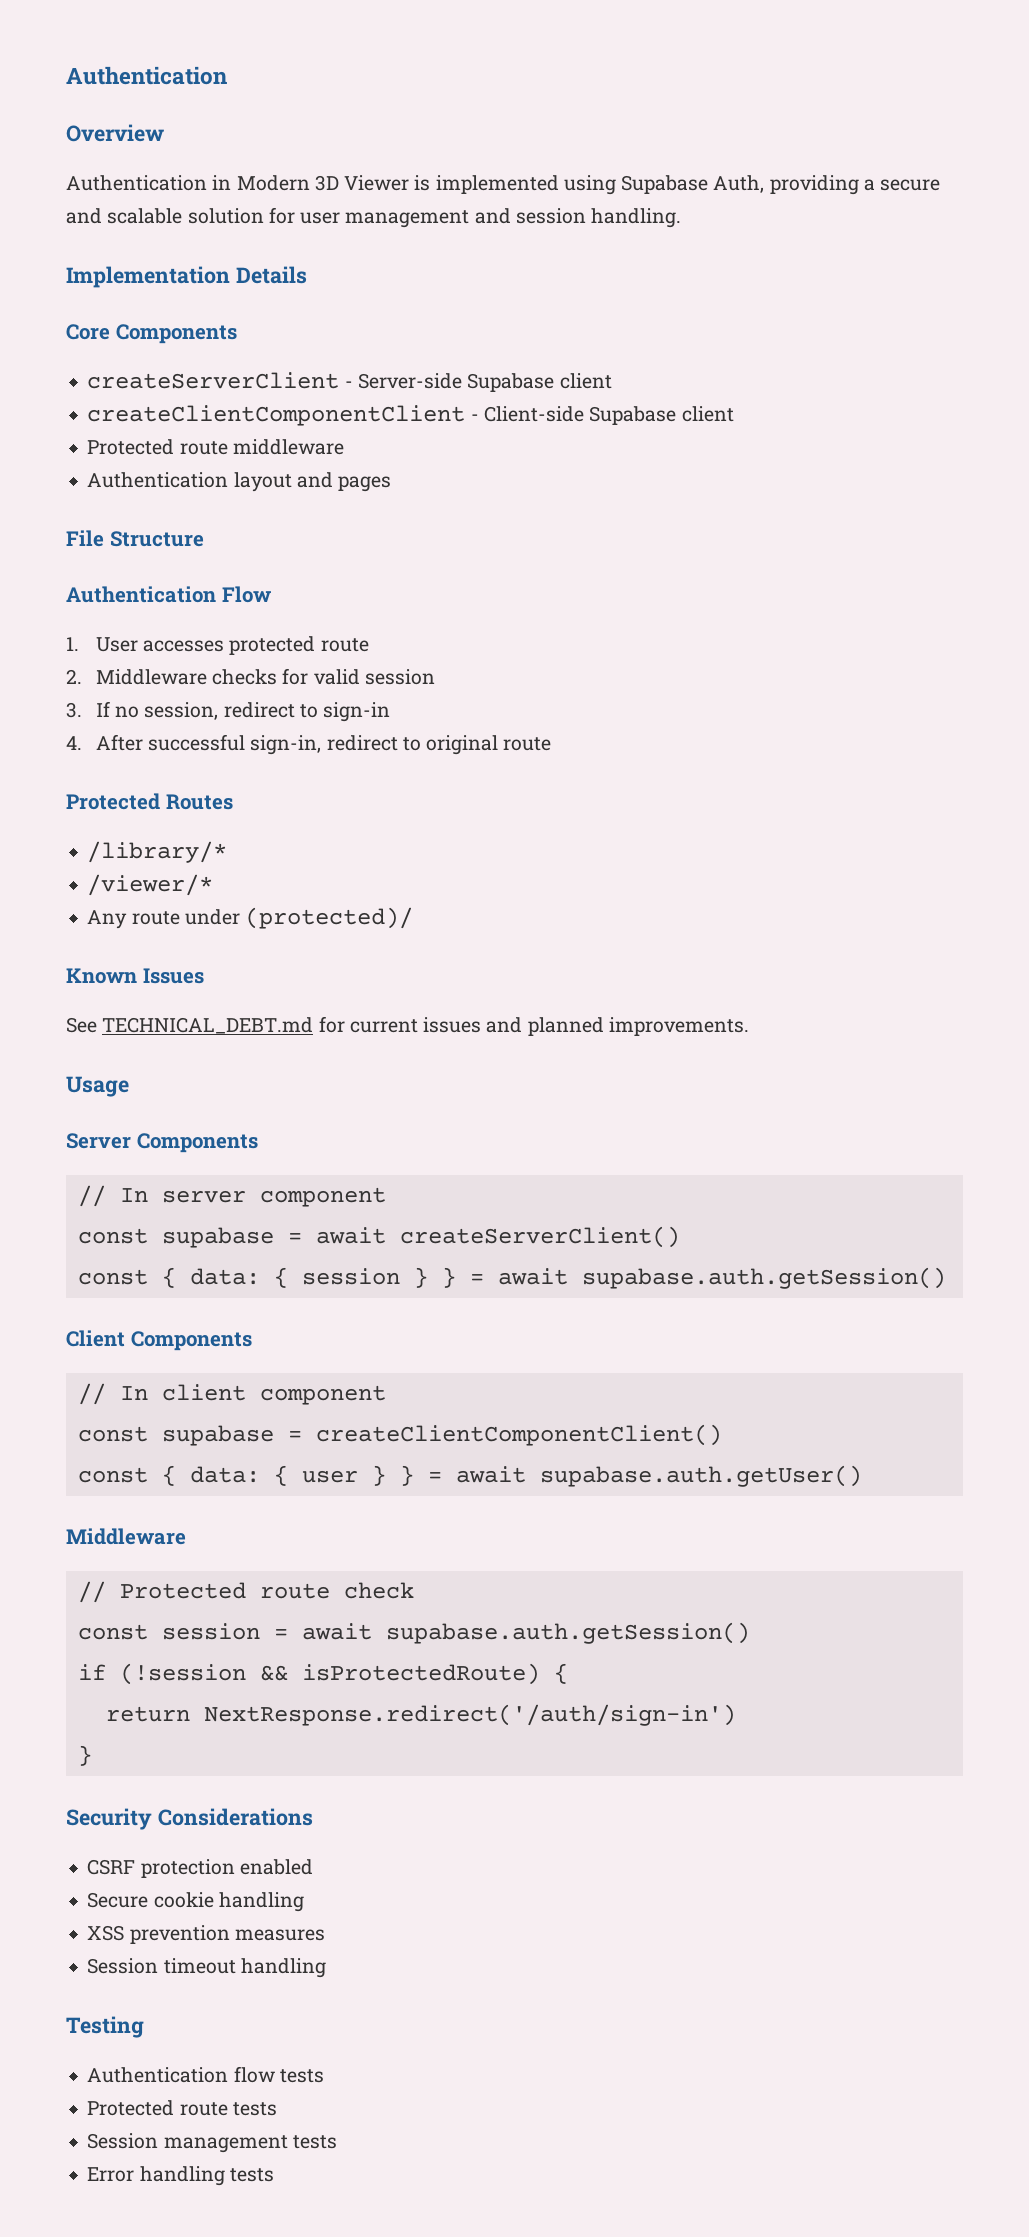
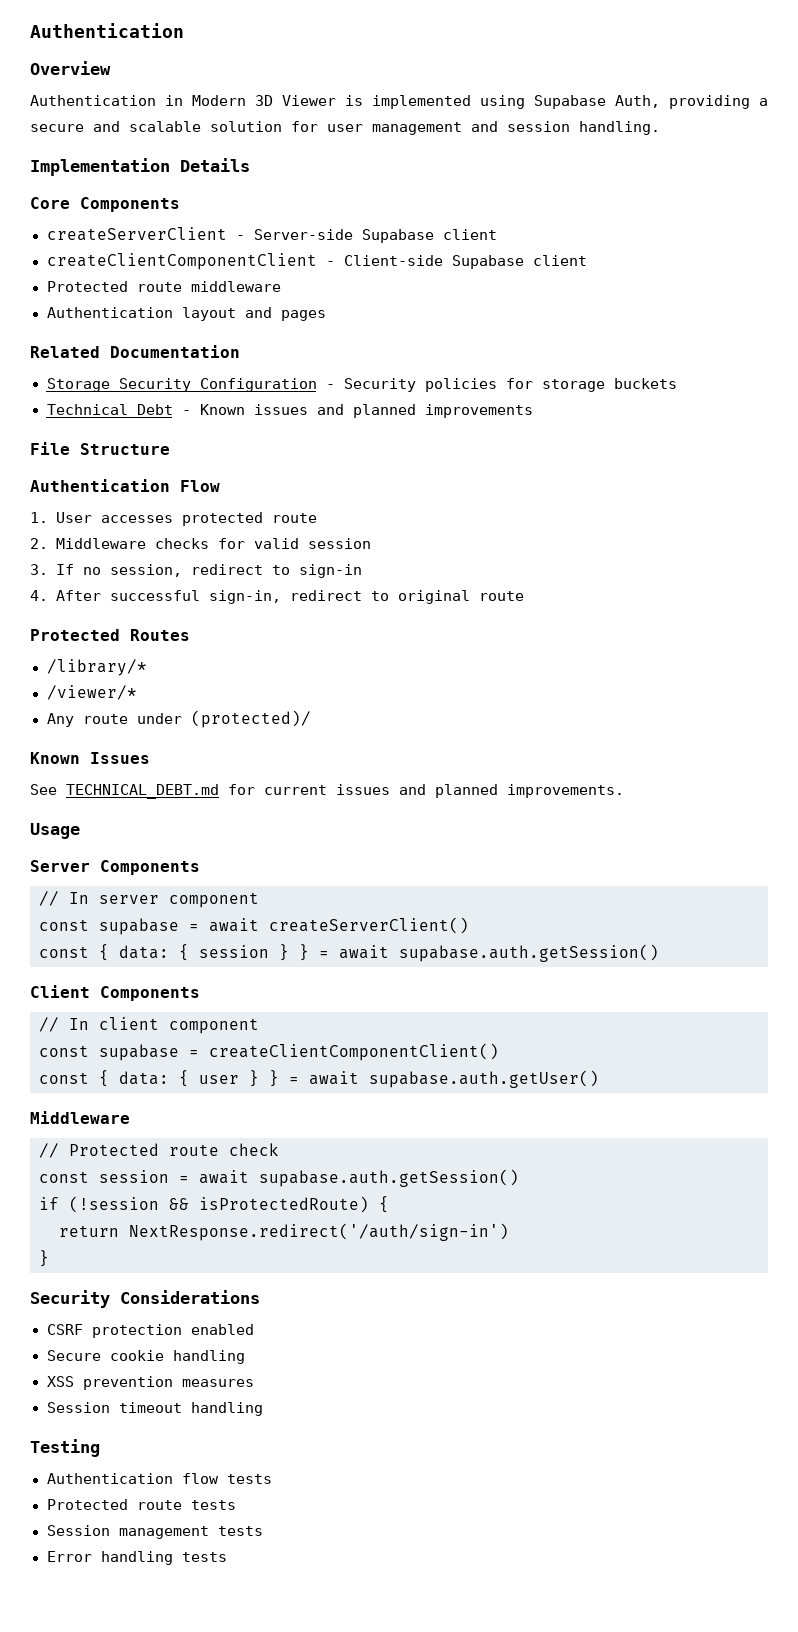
+ Related Documentation
+ Storage Security Configuration - Security policies for storage buckets
+ Technical Debt - Known issues and planned improvements

